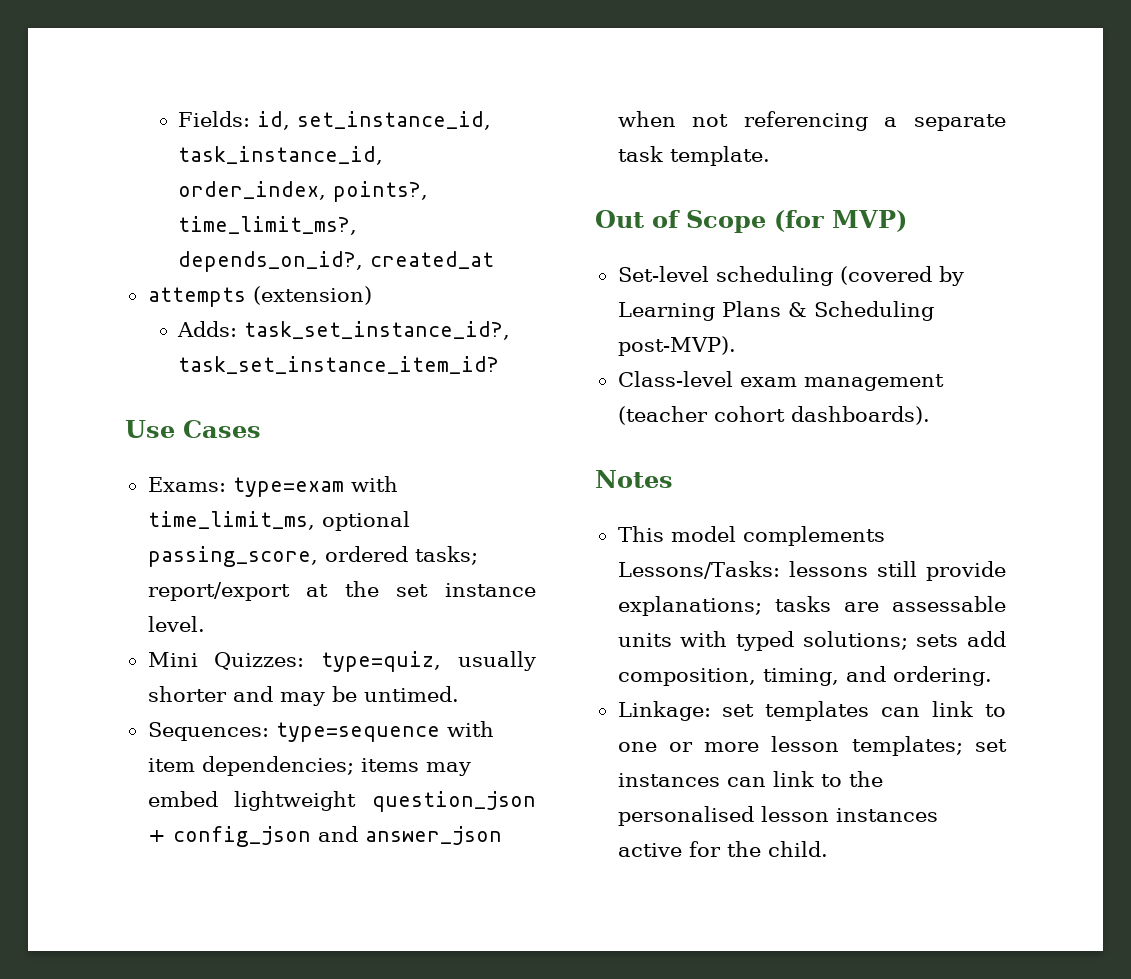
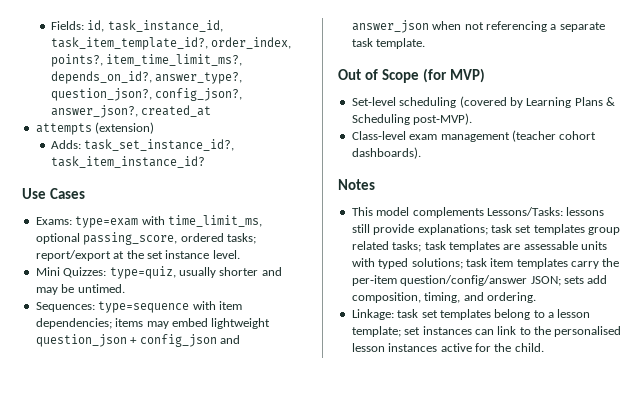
- Fields: id, set_instance_id, task_instance_id, order_index, points?, time_limit_ms?, depends_on_id?, created_at
+ Fields: id, task_instance_id, task_item_template_id?, order_index, points?, item_time_limit_ms?, depends_on_id?, answer_type?, question_json?, config_json?, answer_json?, created_at
- Adds: task_set_instance_id?, task_set_instance_item_id?
+ Adds: task_set_instance_id?, task_item_instance_id?
- This model complements Lessons/Tasks: lessons still provide explanations; tasks are assessable units with typed solutions; sets add composition, timing, and ordering.
+ This model complements Lessons/Tasks: lessons still provide explanations; task set templates group related tasks; task templates are assessable units with typed solutions; task item templates carry the per‑item question/config/answer JSON; sets add composition, timing, and ordering.
- Linkage: set templates can link to one or more lesson templates; set instances can link to the personalised lesson instances active for the child.
+ Linkage: task set templates belong to a lesson template; set instances can link to the personalised lesson instances active for the child.

